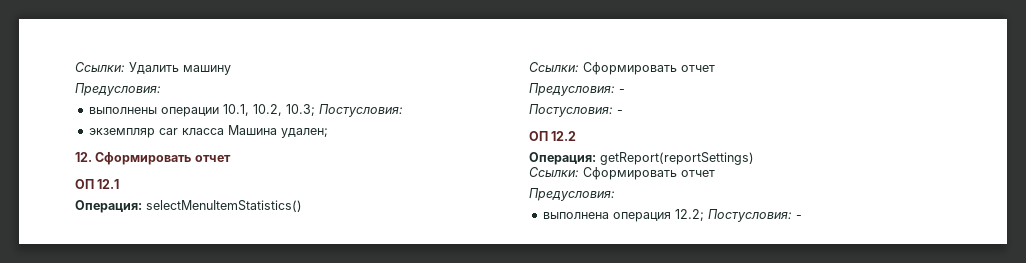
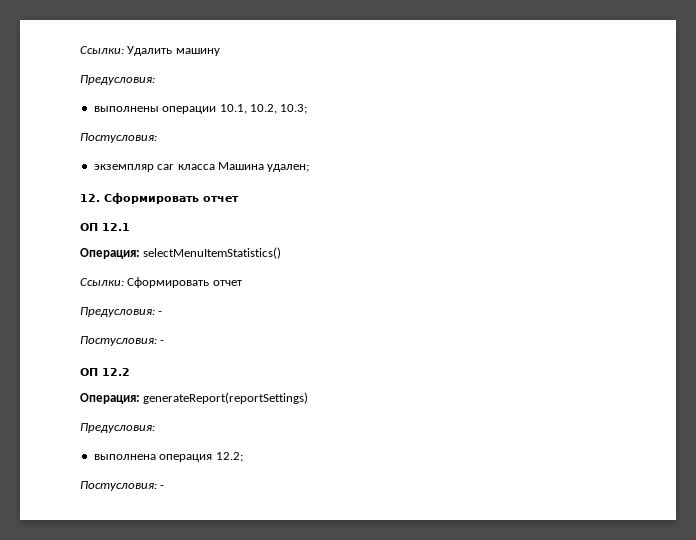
- выполнены операции 10.1, 10.2, 10.3; Постусловия:
+ выполнены операции 10.1, 10.2, 10.3;
+ Постусловия:
- Операция: getReport(reportSettings)
- Ссылки: Сформировать отчет
+ Операция: generateReport(reportSettings)
- выполнена операция 12.2; Постусловия: -
+ выполнена операция 12.2;
+ Постусловия: -

